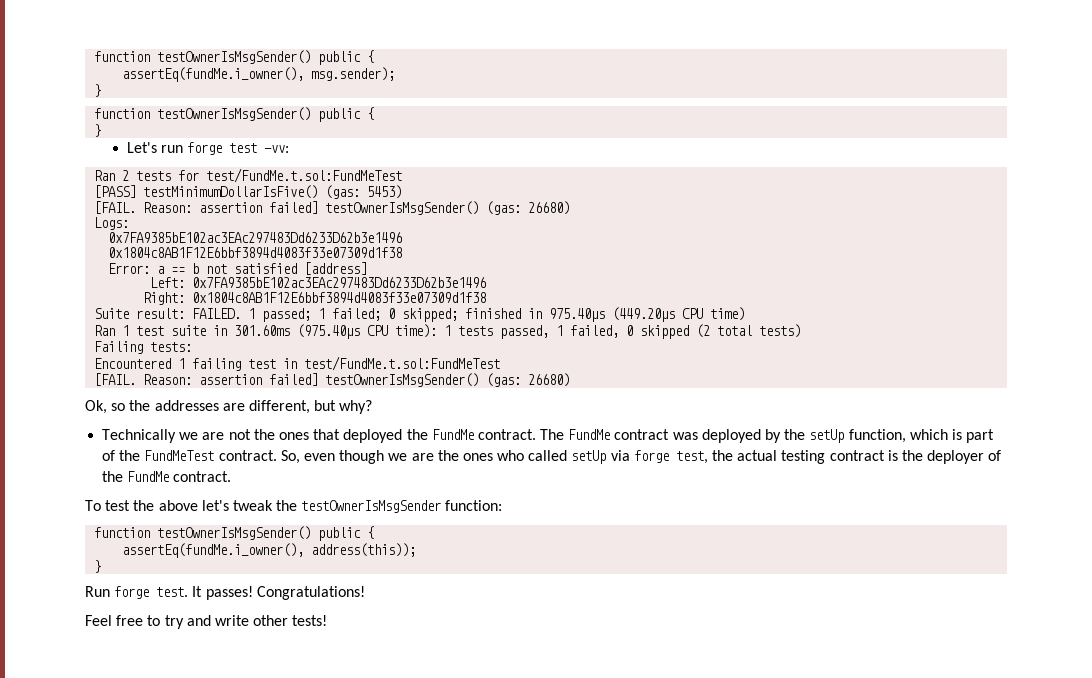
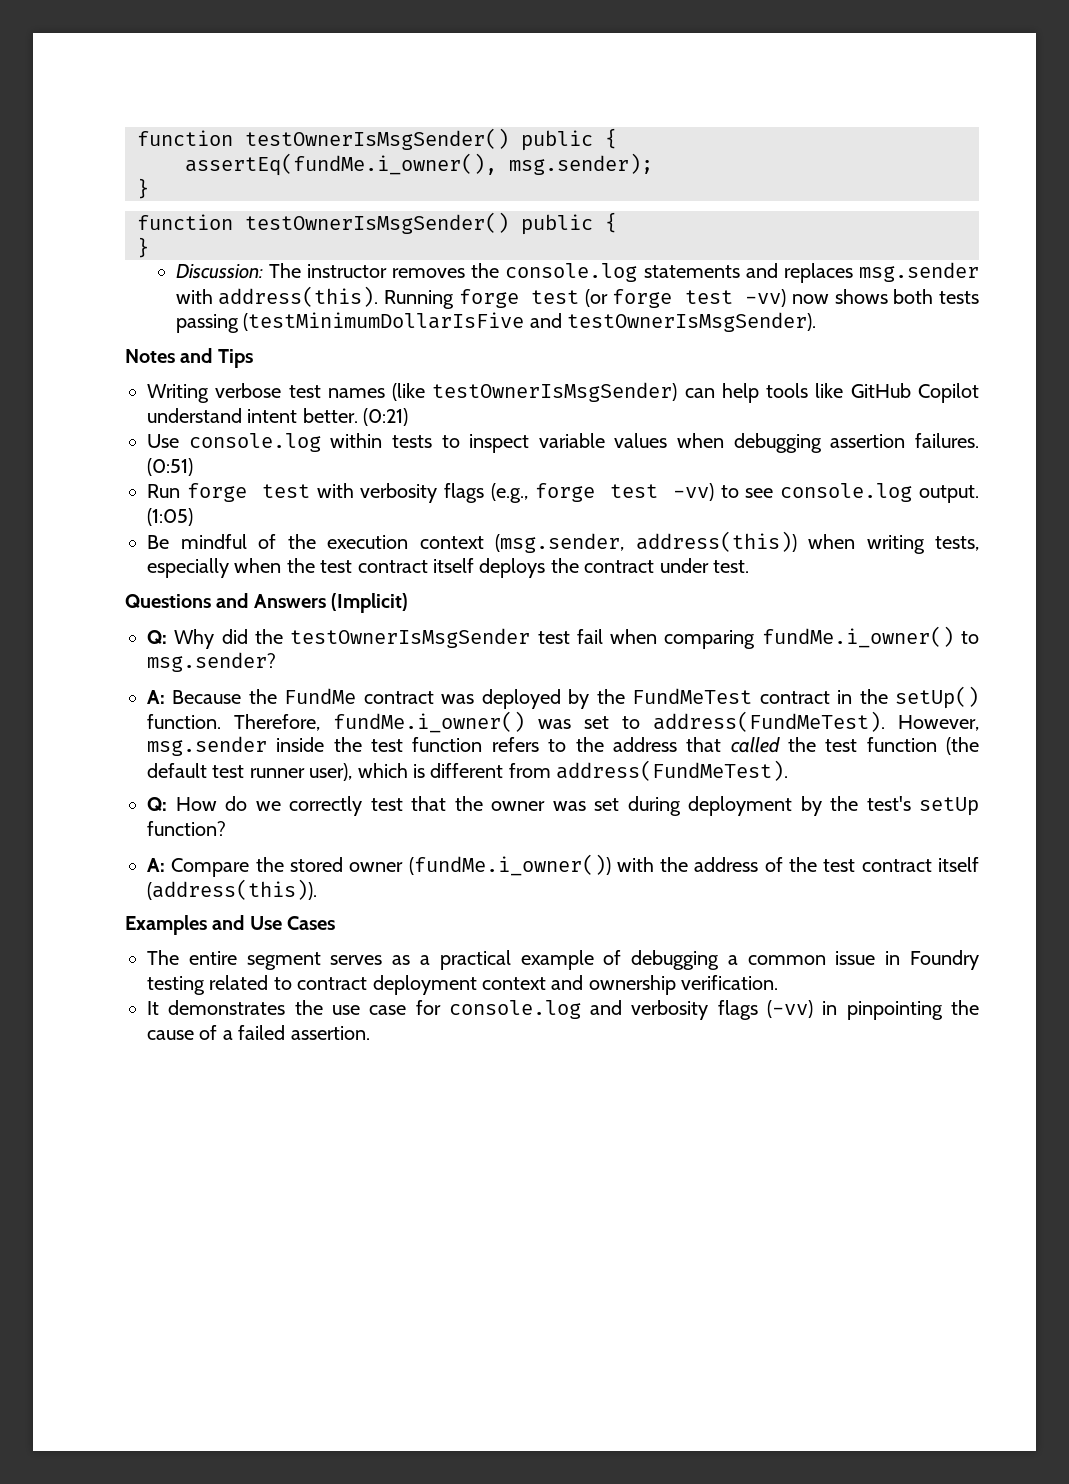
- Let's run forge test -vv:
- Ran 2 tests for test/FundMe.t.sol:FundMeTest
- [PASS] testMinimumDollarIsFive() (gas: 5453)
- [FAIL. Reason: assertion failed] testOwnerIsMsgSender() (gas: 26680)
- Logs:
- 0x7FA9385bE102ac3EAc297483Dd6233D62b3e1496
- 0x1804c8AB1F12E6bbf3894d4083f33e07309d1f38
- Error: a == b not satisfied [address]
- Left: 0x7FA9385bE102ac3EAc297483Dd6233D62b3e1496
- Right: 0x1804c8AB1F12E6bbf3894d4083f33e07309d1f38
- Suite result: FAILED. 1 passed; 1 failed; 0 skipped; finished in 975.40µs (449.20µs CPU time)
- Ran 1 test suite in 301.60ms (975.40µs CPU time): 1 tests passed, 1 failed, 0 skipped (2 total tests)
- Failing tests:
- Encountered 1 failing test in test/FundMe.t.sol:FundMeTest
- [FAIL. Reason: assertion failed] testOwnerIsMsgSender() (gas: 26680)
- Ok, so the addresses are different, but why?
- Technically we are not the ones that deployed the FundMe contract. The FundMe contract was deployed by the setUp function, which is part of the FundMeTest contract. So, even though we are the ones who called setUp via forge test, the actual testing contract is the deployer of the FundMe contract.
- To test the above let's tweak the testOwnerIsMsgSender function:
- function testOwnerIsMsgSender() public {
- assertEq(fundMe.i_owner(), address(this));
- }
- Run forge test. It passes! Congratulations!
- Feel free to try and write other tests!
+ Discussion: The instructor removes the console.log statements and replaces msg.sender with address(this). Running forge test (or forge test -vv) now shows both tests passing (testMinimumDollarIsFive and testOwnerIsMsgSender).
+ Notes and Tips
+ Writing verbose test names (like testOwnerIsMsgSender) can help tools like GitHub Copilot understand intent better. (0:21)
+ Use console.log within tests to inspect variable values when debugging assertion failures. (0:51)
+ Run forge test with verbosity flags (e.g., forge test -vv) to see console.log output. (1:05)
+ Be mindful of the execution context (msg.sender, address(this)) when writing tests, especially when the test contract itself deploys the contract under test.
+ Questions and Answers (Implicit)
+ Q: Why did the testOwnerIsMsgSender test fail when comparing fundMe.i_owner() to msg.sender?
+ A: Because the FundMe contract was deployed by the FundMeTest contract in the setUp() function. Therefore, fundMe.i_owner() was set to address(FundMeTest). However, msg.sender inside the test function refers to the address that called the test function (the default test runner user), which is different from address(FundMeTest).
+ Q: How do we correctly test that the owner was set during deployment by the test's setUp function?
+ A: Compare the stored owner (fundMe.i_owner()) with the address of the test contract itself (address(this)).
+ Examples and Use Cases
+ The entire segment serves as a practical example of debugging a common issue in Foundry testing related to contract deployment context and ownership verification.
+ It demonstrates the use case for console.log and verbosity flags (-vv) in pinpointing the cause of a failed assertion.

